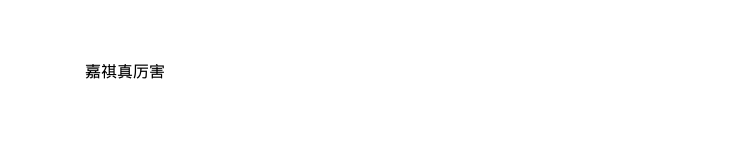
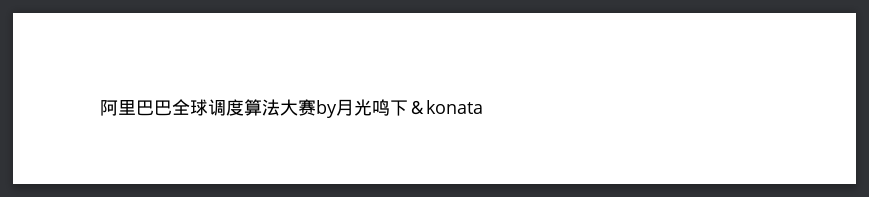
- 嘉祺真厉害
+ 阿里巴巴全球调度算法大赛by月光鸣下＆konata

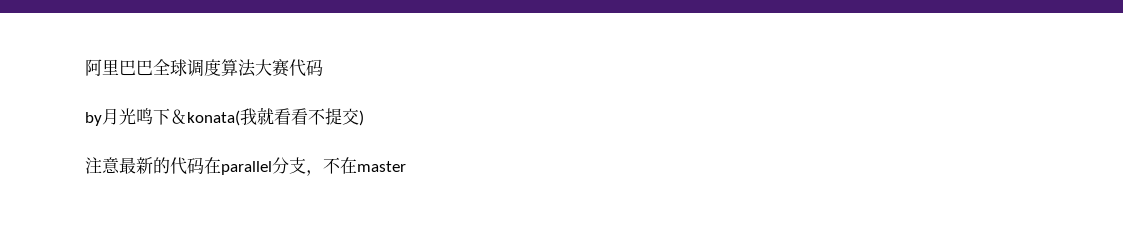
- 阿里巴巴全球调度算法大赛by月光鸣下＆konata
+ 阿里巴巴全球调度算法大赛代码
+ by月光鸣下＆konata(我就看看不提交)
+ 注意最新的代码在parallel分支，不在master

